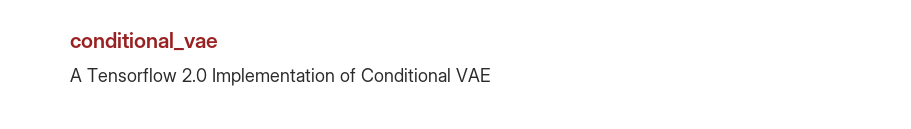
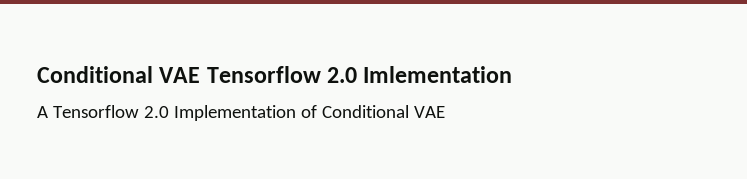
- conditional_vae
+ Conditional VAE Tensorflow 2.0 Imlementation

